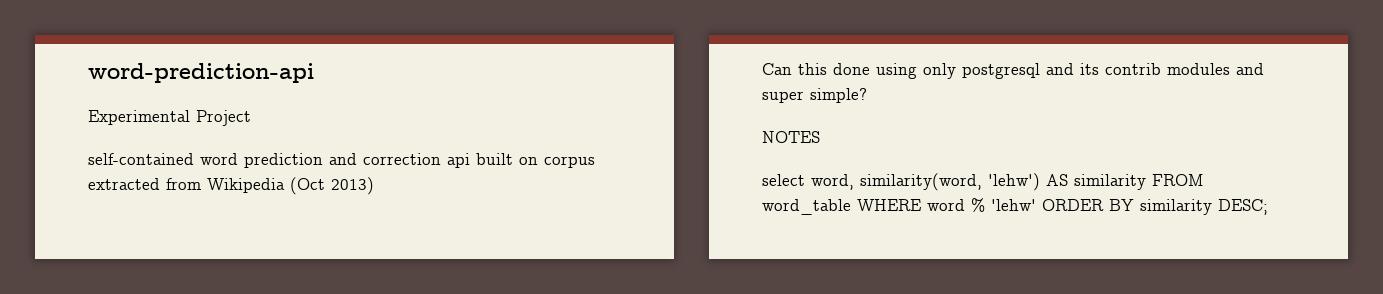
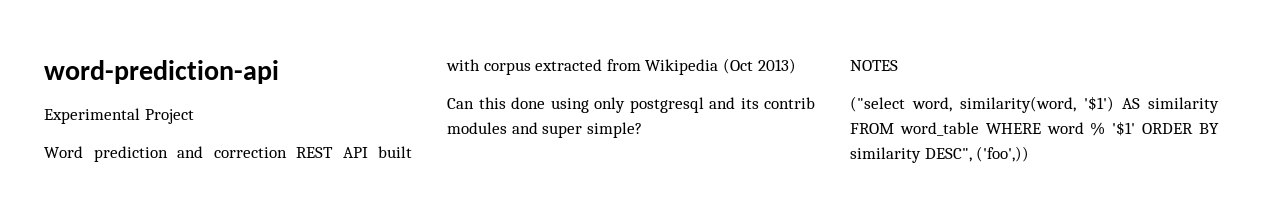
- self-contained word prediction and correction api built on corpus extracted from Wikipedia (Oct 2013)
+ Word prediction and correction REST API built with corpus extracted from Wikipedia (Oct 2013)
- select word, similarity(word, 'lehw') AS similarity FROM word_table WHERE word % 'lehw' ORDER BY similarity DESC;
+ ("select word, similarity(word, '$1') AS similarity FROM word_table WHERE word % '$1' ORDER BY similarity DESC", ('foo',))

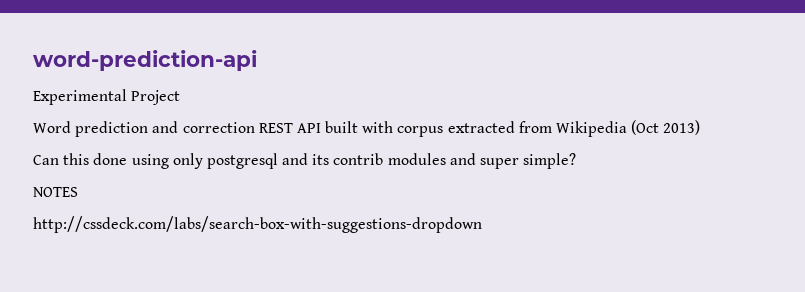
- ("select word, similarity(word, '$1') AS similarity FROM word_table WHERE word % '$1' ORDER BY similarity DESC", ('foo',))
+ http://cssdeck.com/labs/search-box-with-suggestions-dropdown

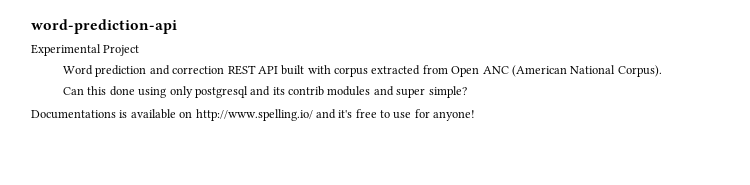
- Word prediction and correction REST API built with corpus extracted from Wikipedia (Oct 2013)
+ Word prediction and correction REST API built with corpus extracted from Open ANC (American National Corpus).
- NOTES
- http://cssdeck.com/labs/search-box-with-suggestions-dropdown
+ Documentations is available on http://www.spelling.io/ and it's free to use for anyone!

